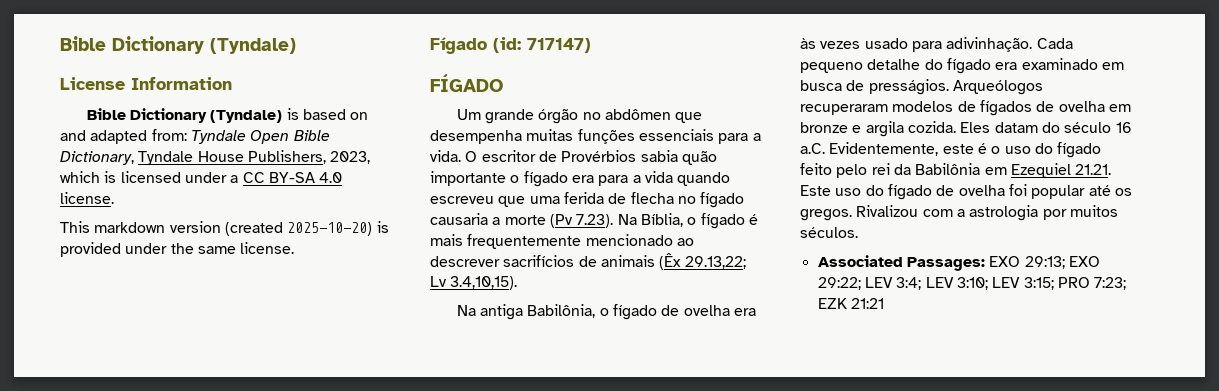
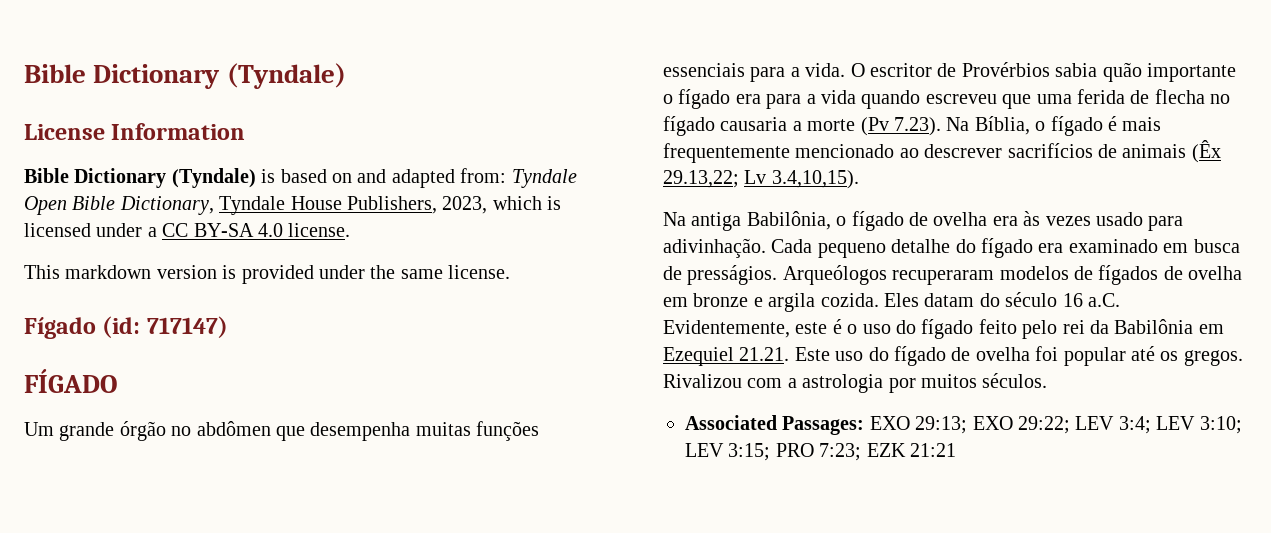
- This markdown version (created 2025-10-20) is provided under the same license.
+ This markdown version is provided under the same license.

